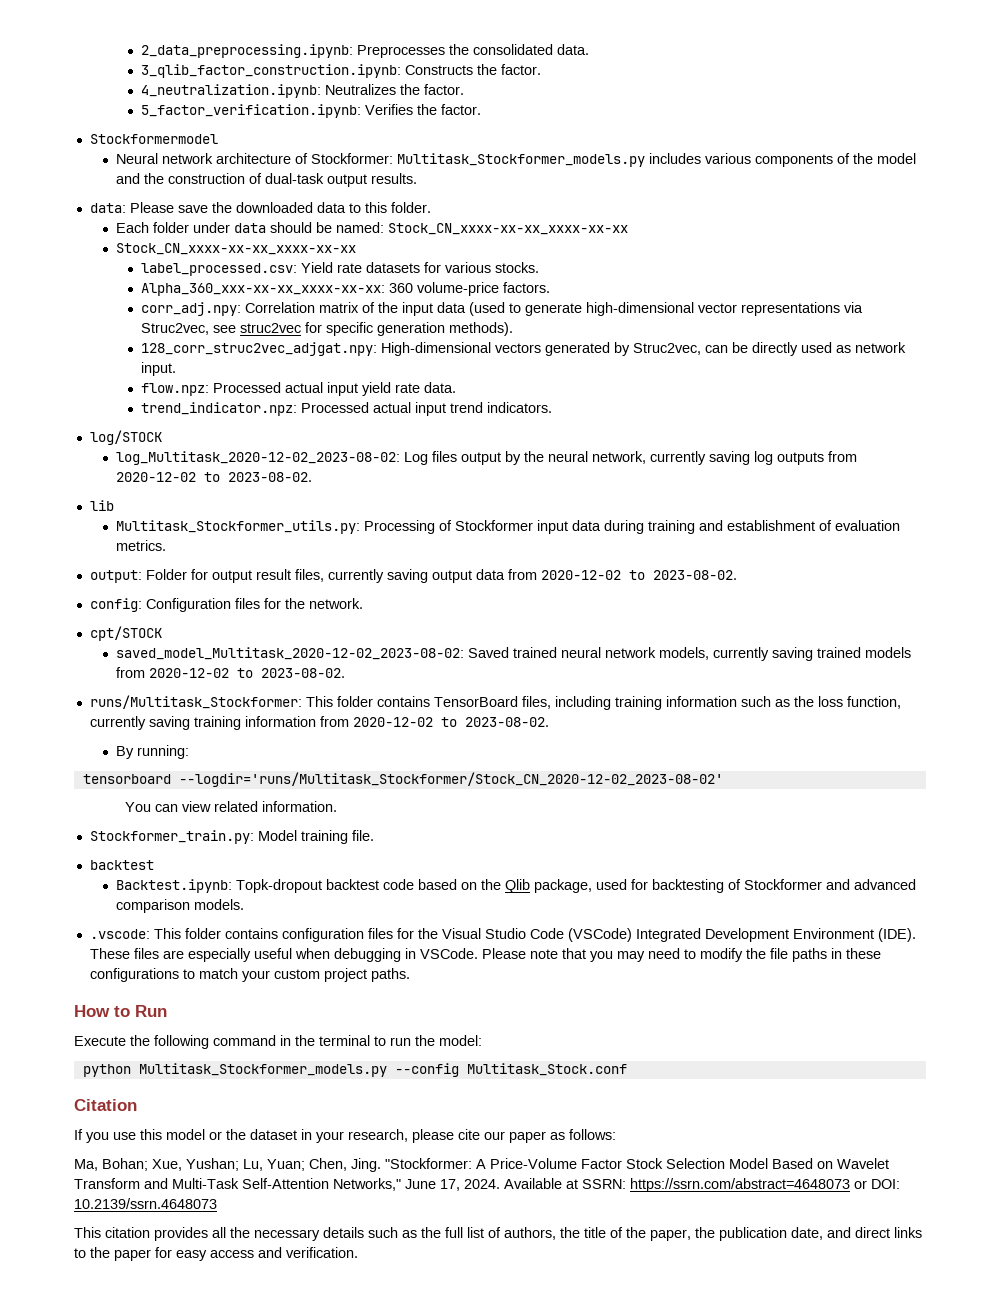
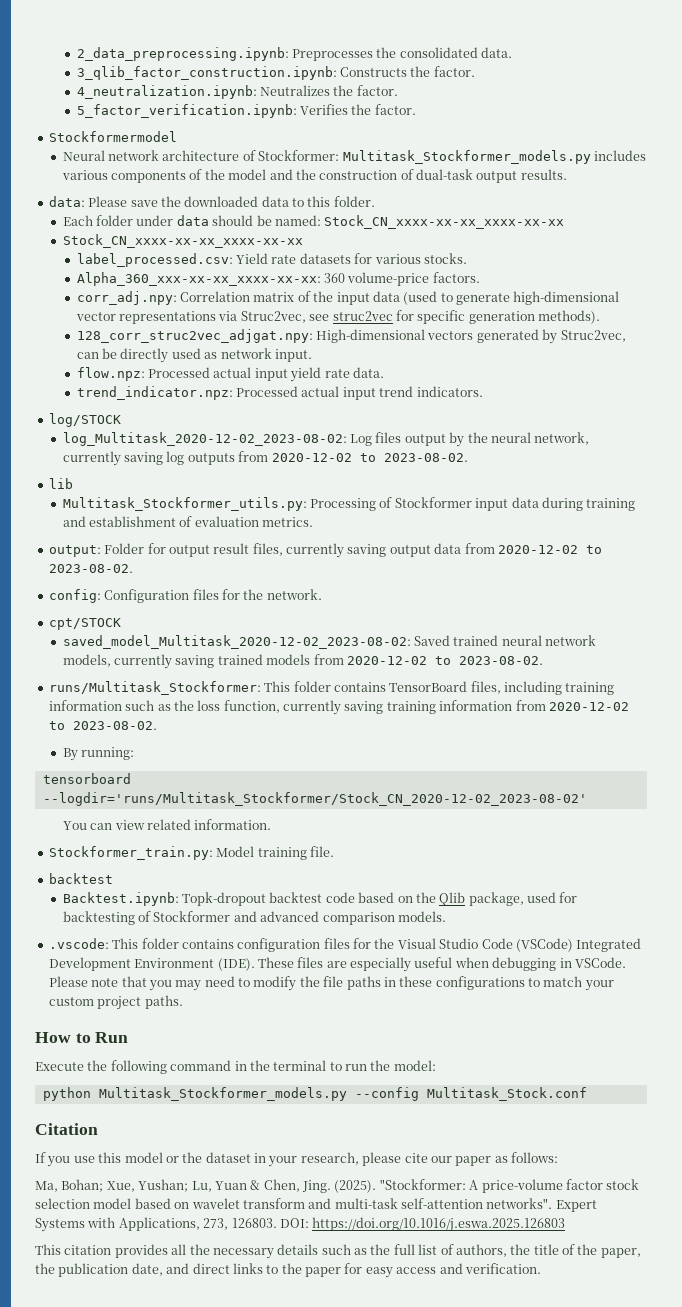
- Ma, Bohan; Xue, Yushan; Lu, Yuan; Chen, Jing.
+ Ma, Bohan; Xue, Yushan; Lu, Yuan & Chen, Jing.
+ (2025).
- "Stockformer: A Price-Volume Factor Stock Selection Model Based on Wavelet Transform and Multi-Task Self-Attention Networks," June 17, 2024. Available at SSRN: https://ssrn.com/abstract=4648073 or DOI: 10.2139/ssrn.4648073
+ "Stockformer: A price-volume factor stock selection model based on wavelet transform and multi-task self-attention networks". Expert Systems with Applications, 273, 126803. DOI: https://doi.org/10.1016/j.eswa.2025.126803

